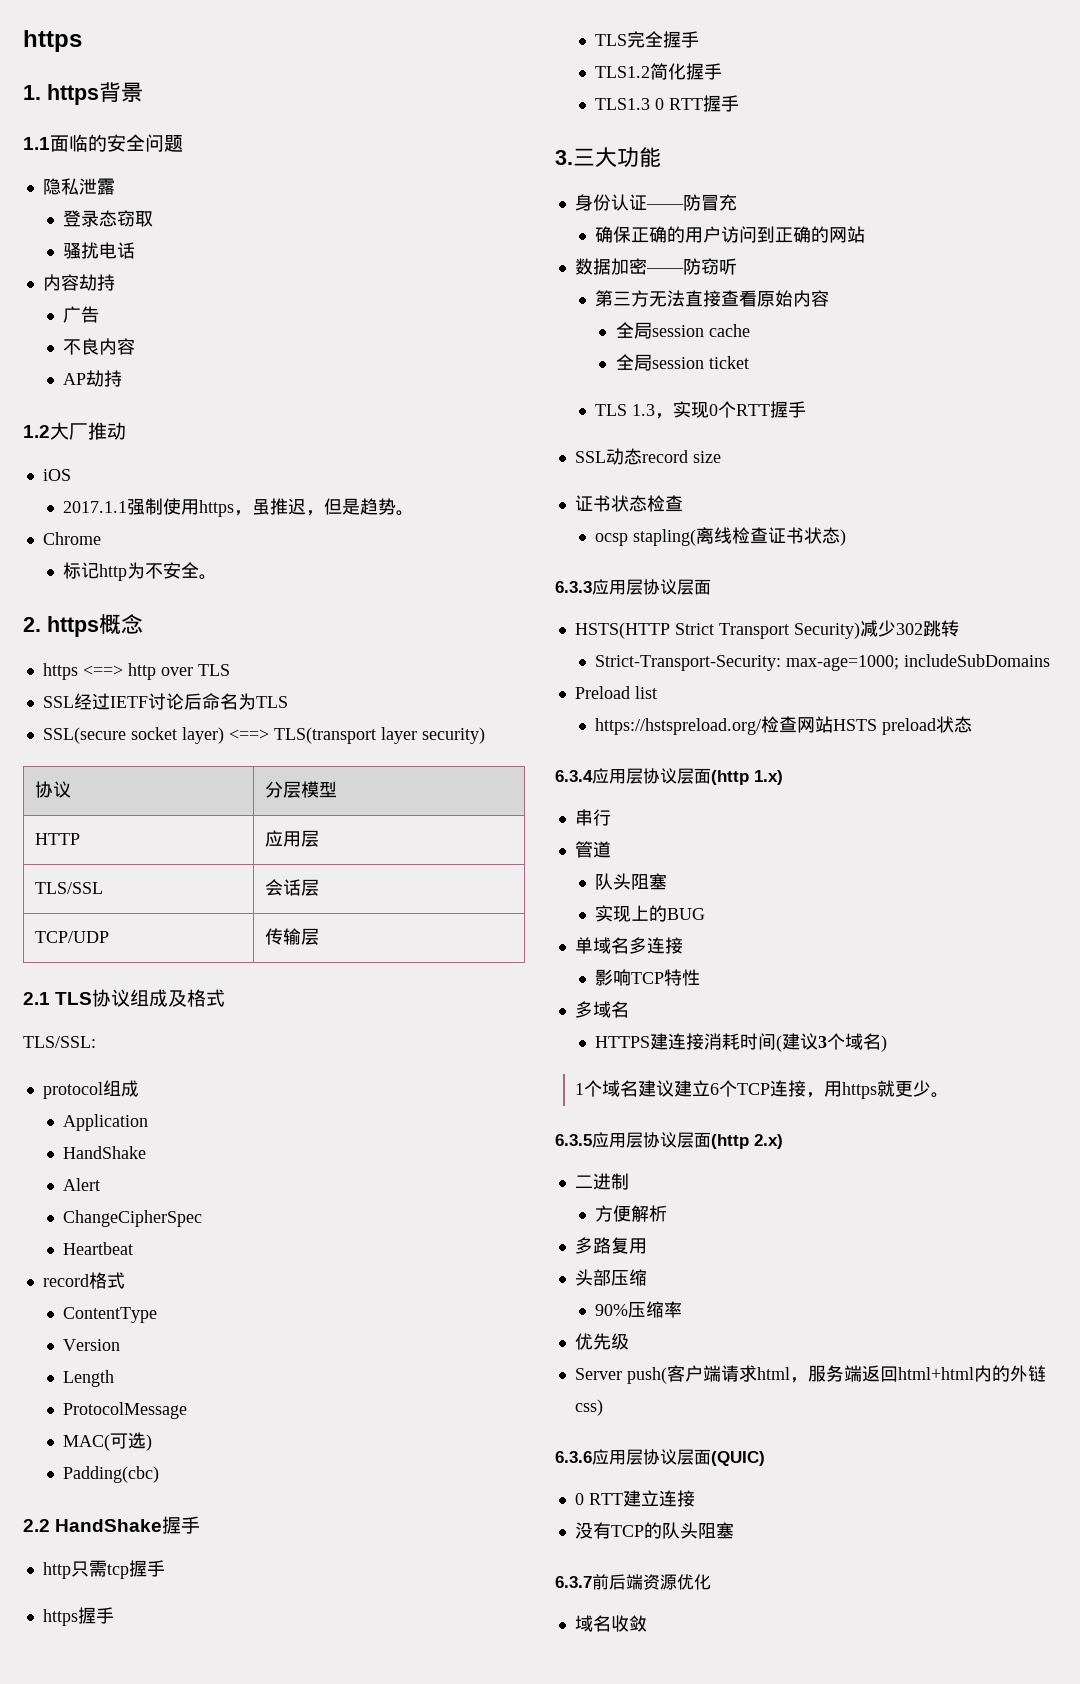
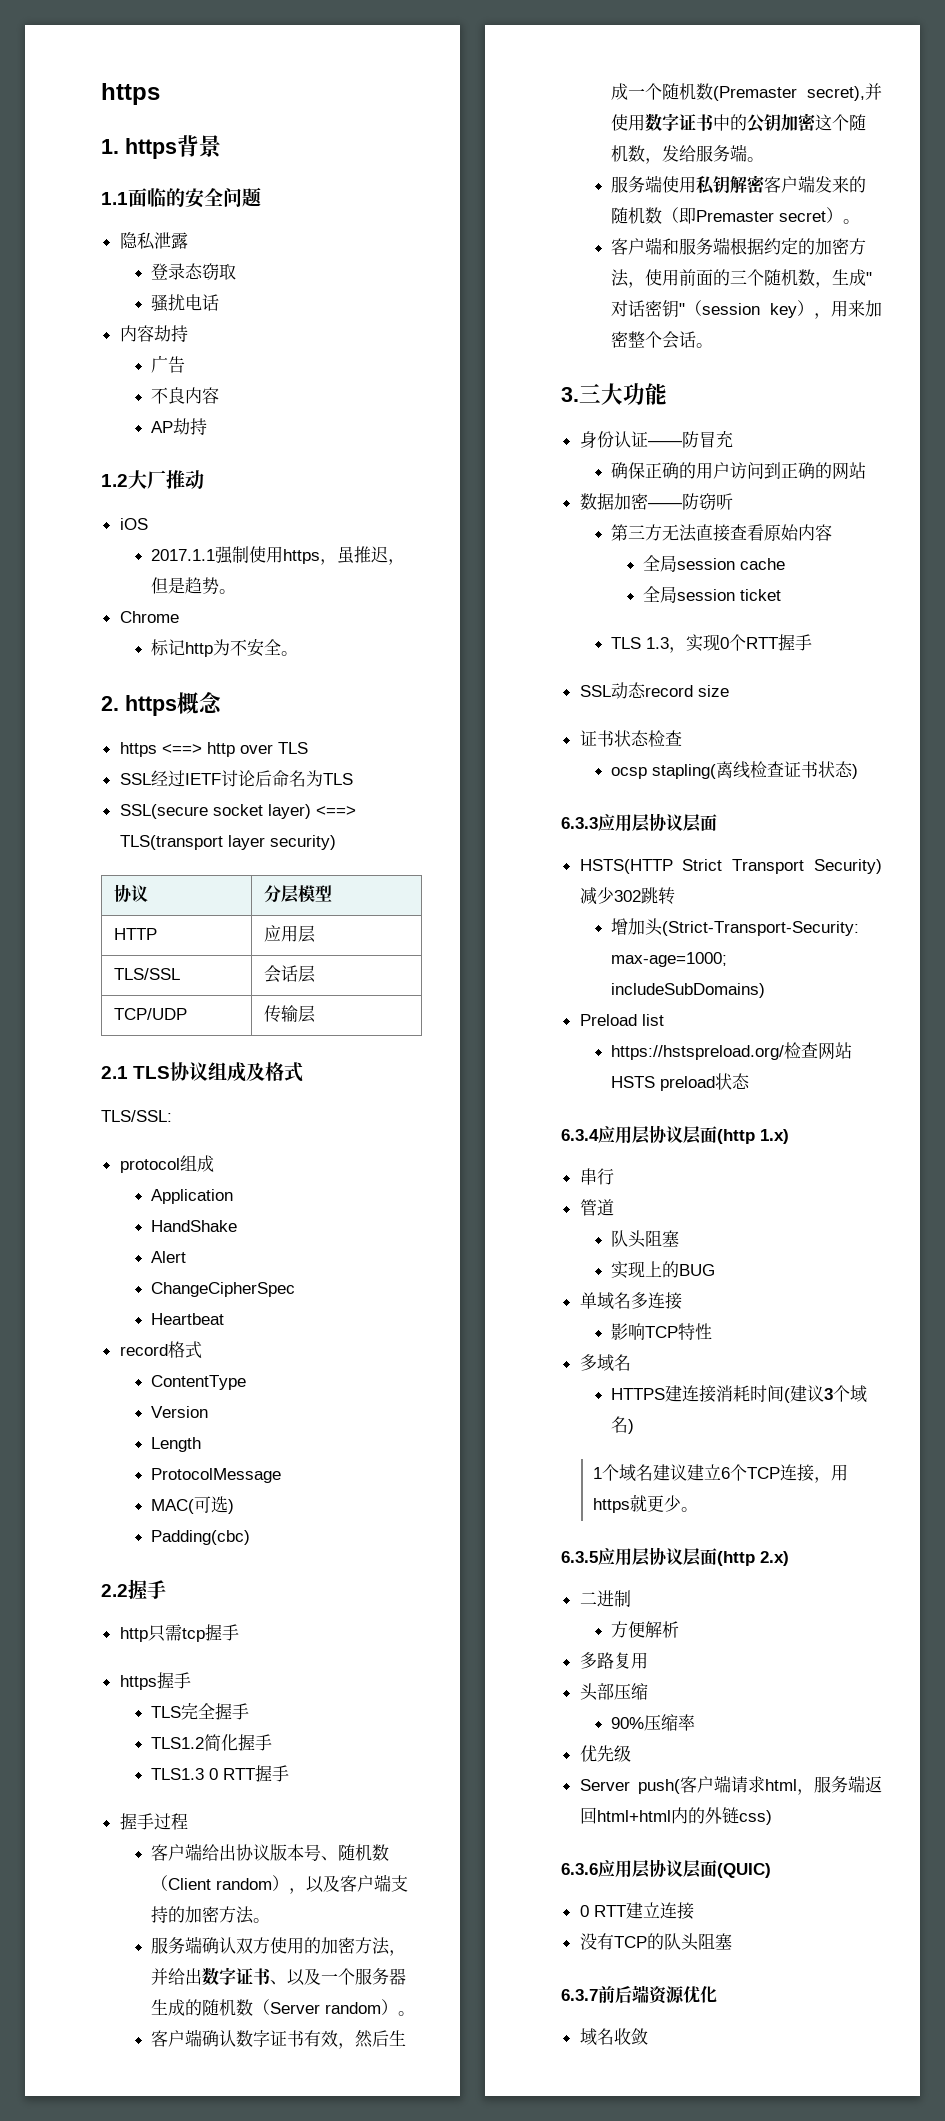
- 2.2 HandShake握手
+ 2.2握手
+ 握手过程
+ 客户端给出协议版本号、随机数（Client random），以及客户端支持的加密方法。
+ 服务端确认双方使用的加密方法，并给出数字证书、以及一个服务器生成的随机数（Server random）。
+ 客户端确认数字证书有效，然后生成一个随机数(Premaster secret),并使用数字证书中的公钥加密这个随机数，发给服务端。
+ 服务端使用私钥解密客户端发来的随机数（即Premaster secret）。
+ 客户端和服务端根据约定的加密方法，使用前面的三个随机数，生成"对话密钥"（session key），用来加密整个会话。
- Strict-Transport-Security: max-age=1000; includeSubDomains
+ 增加头(Strict-Transport-Security: max-age=1000; includeSubDomains)

